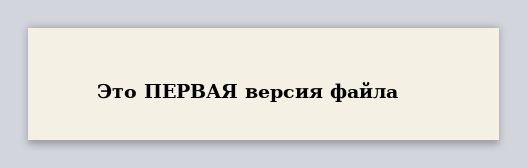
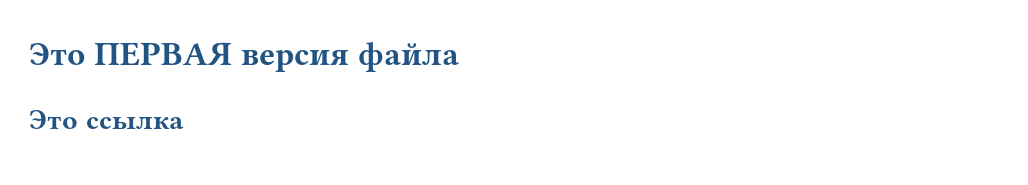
+ Это ссылка

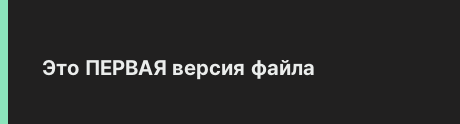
- Это ссылка

